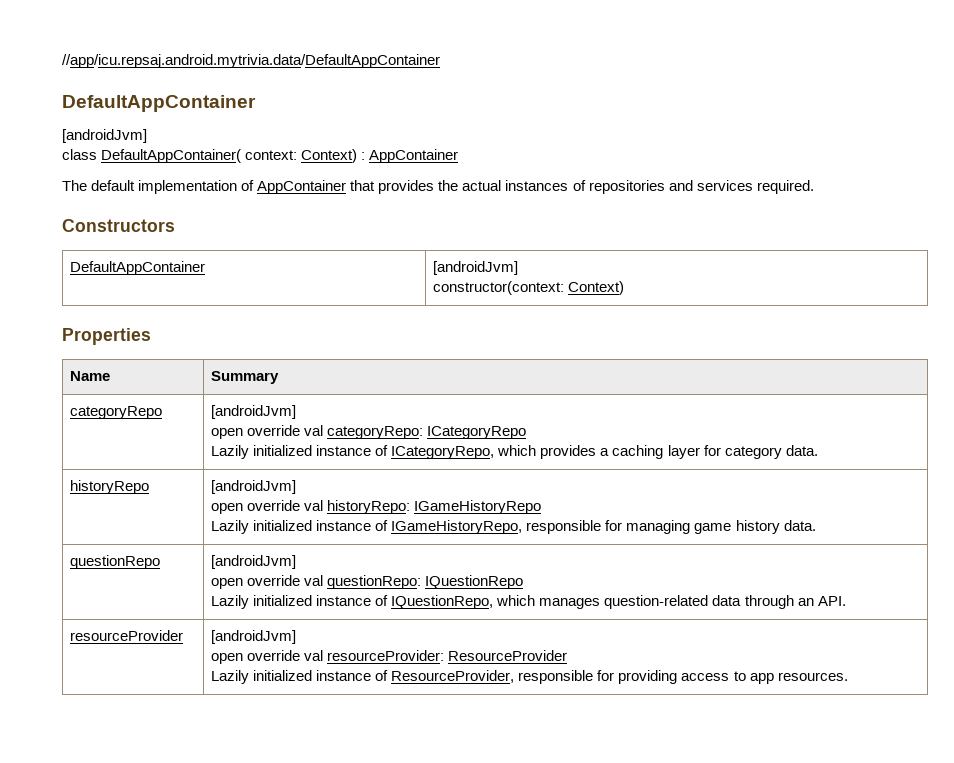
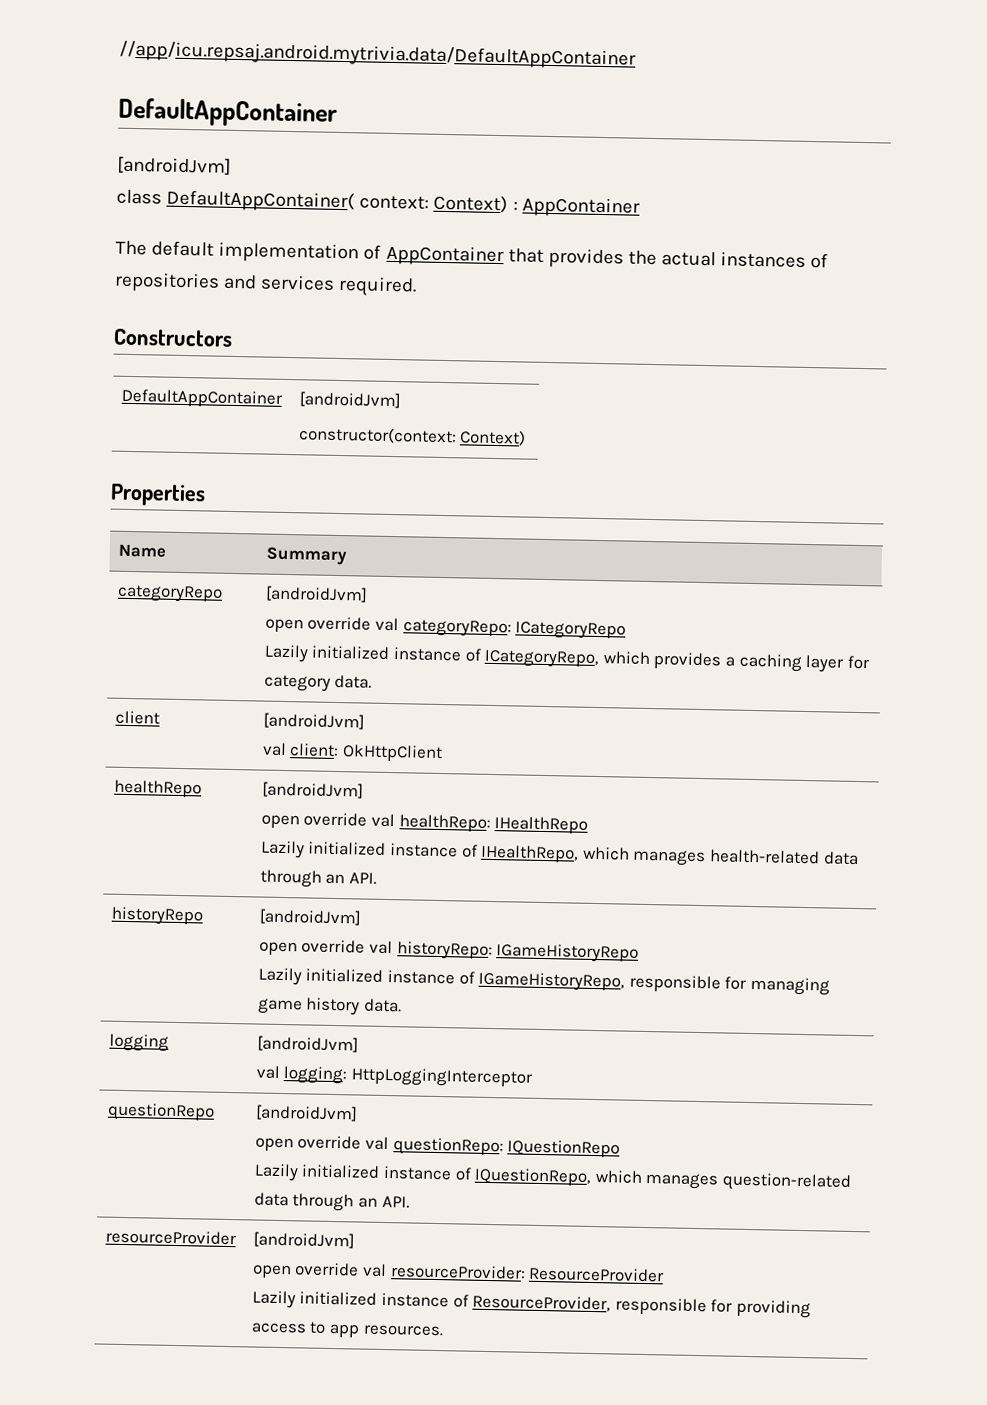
+ client | [androidJvm]
+ val client: OkHttpClient
+ healthRepo | [androidJvm]
+ open override val healthRepo: IHealthRepo
+ Lazily initialized instance of IHealthRepo, which manages health-related data through an API.
+ logging | [androidJvm]
+ val logging: HttpLoggingInterceptor

